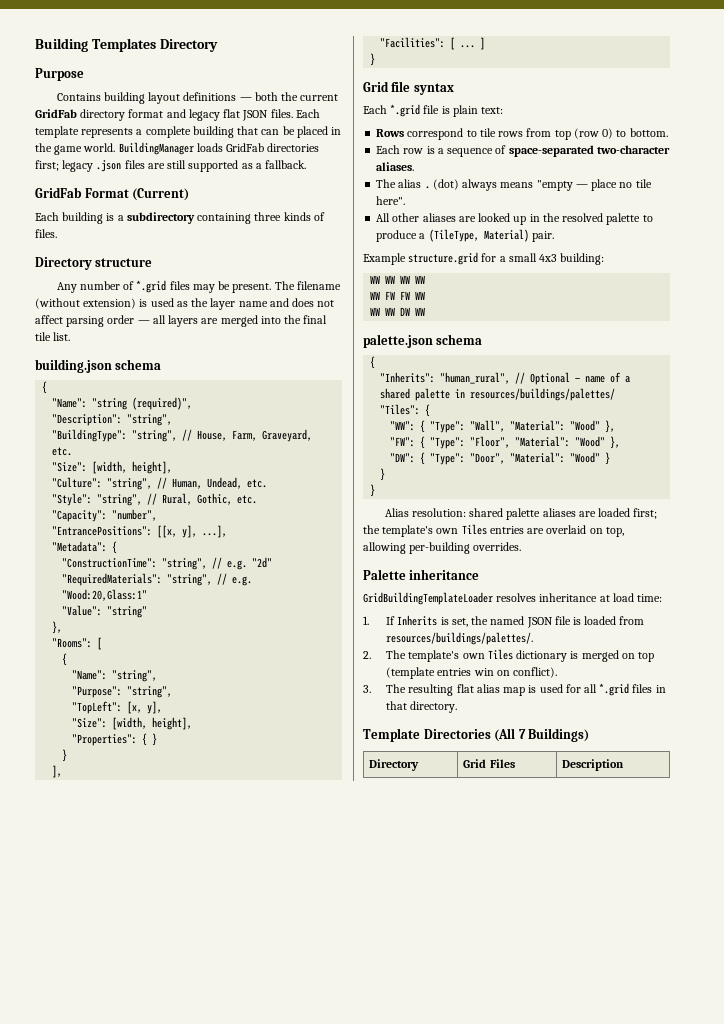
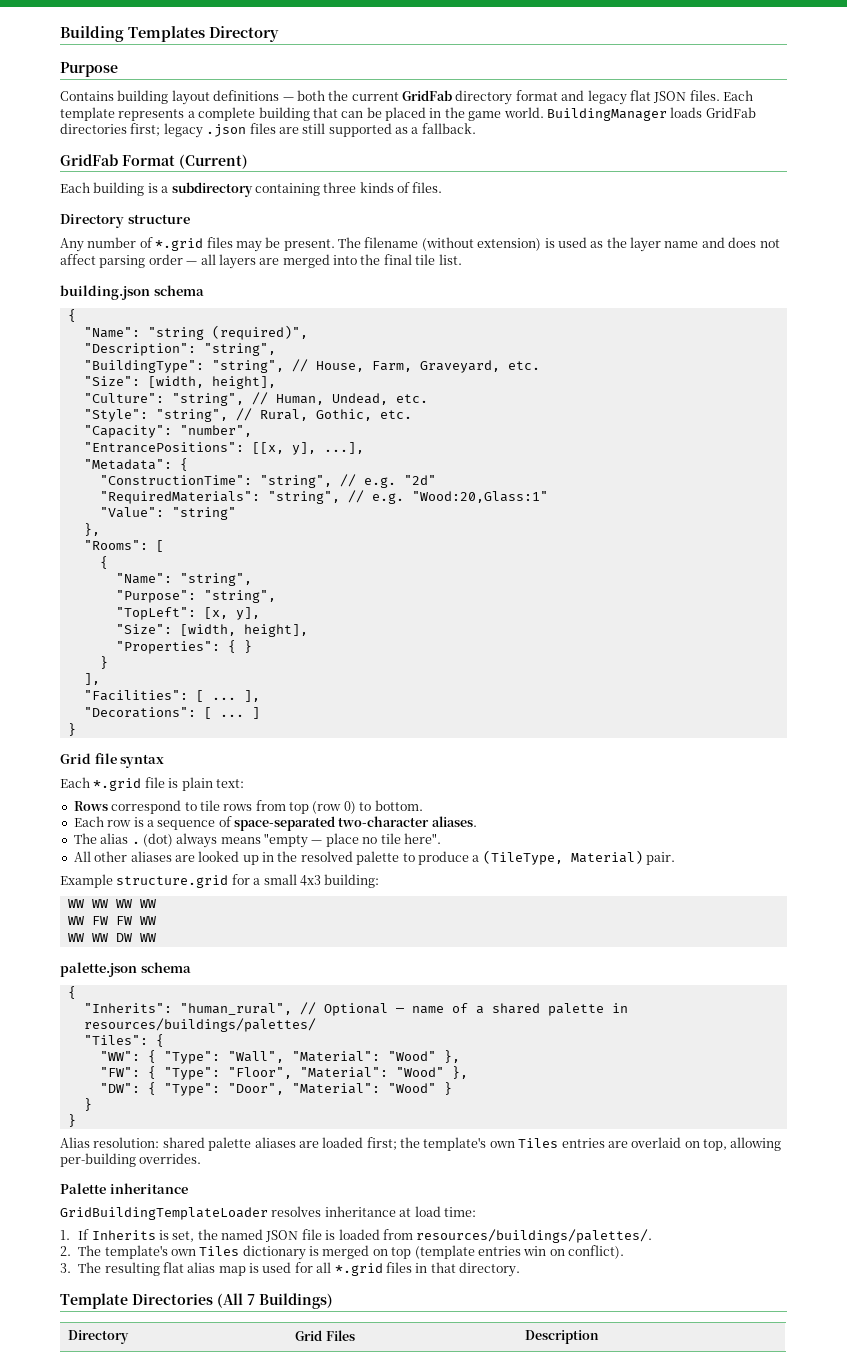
- "Facilities": [ ... ]
+ "Facilities": [ ... ],
+ "Decorations": [ ... ]

